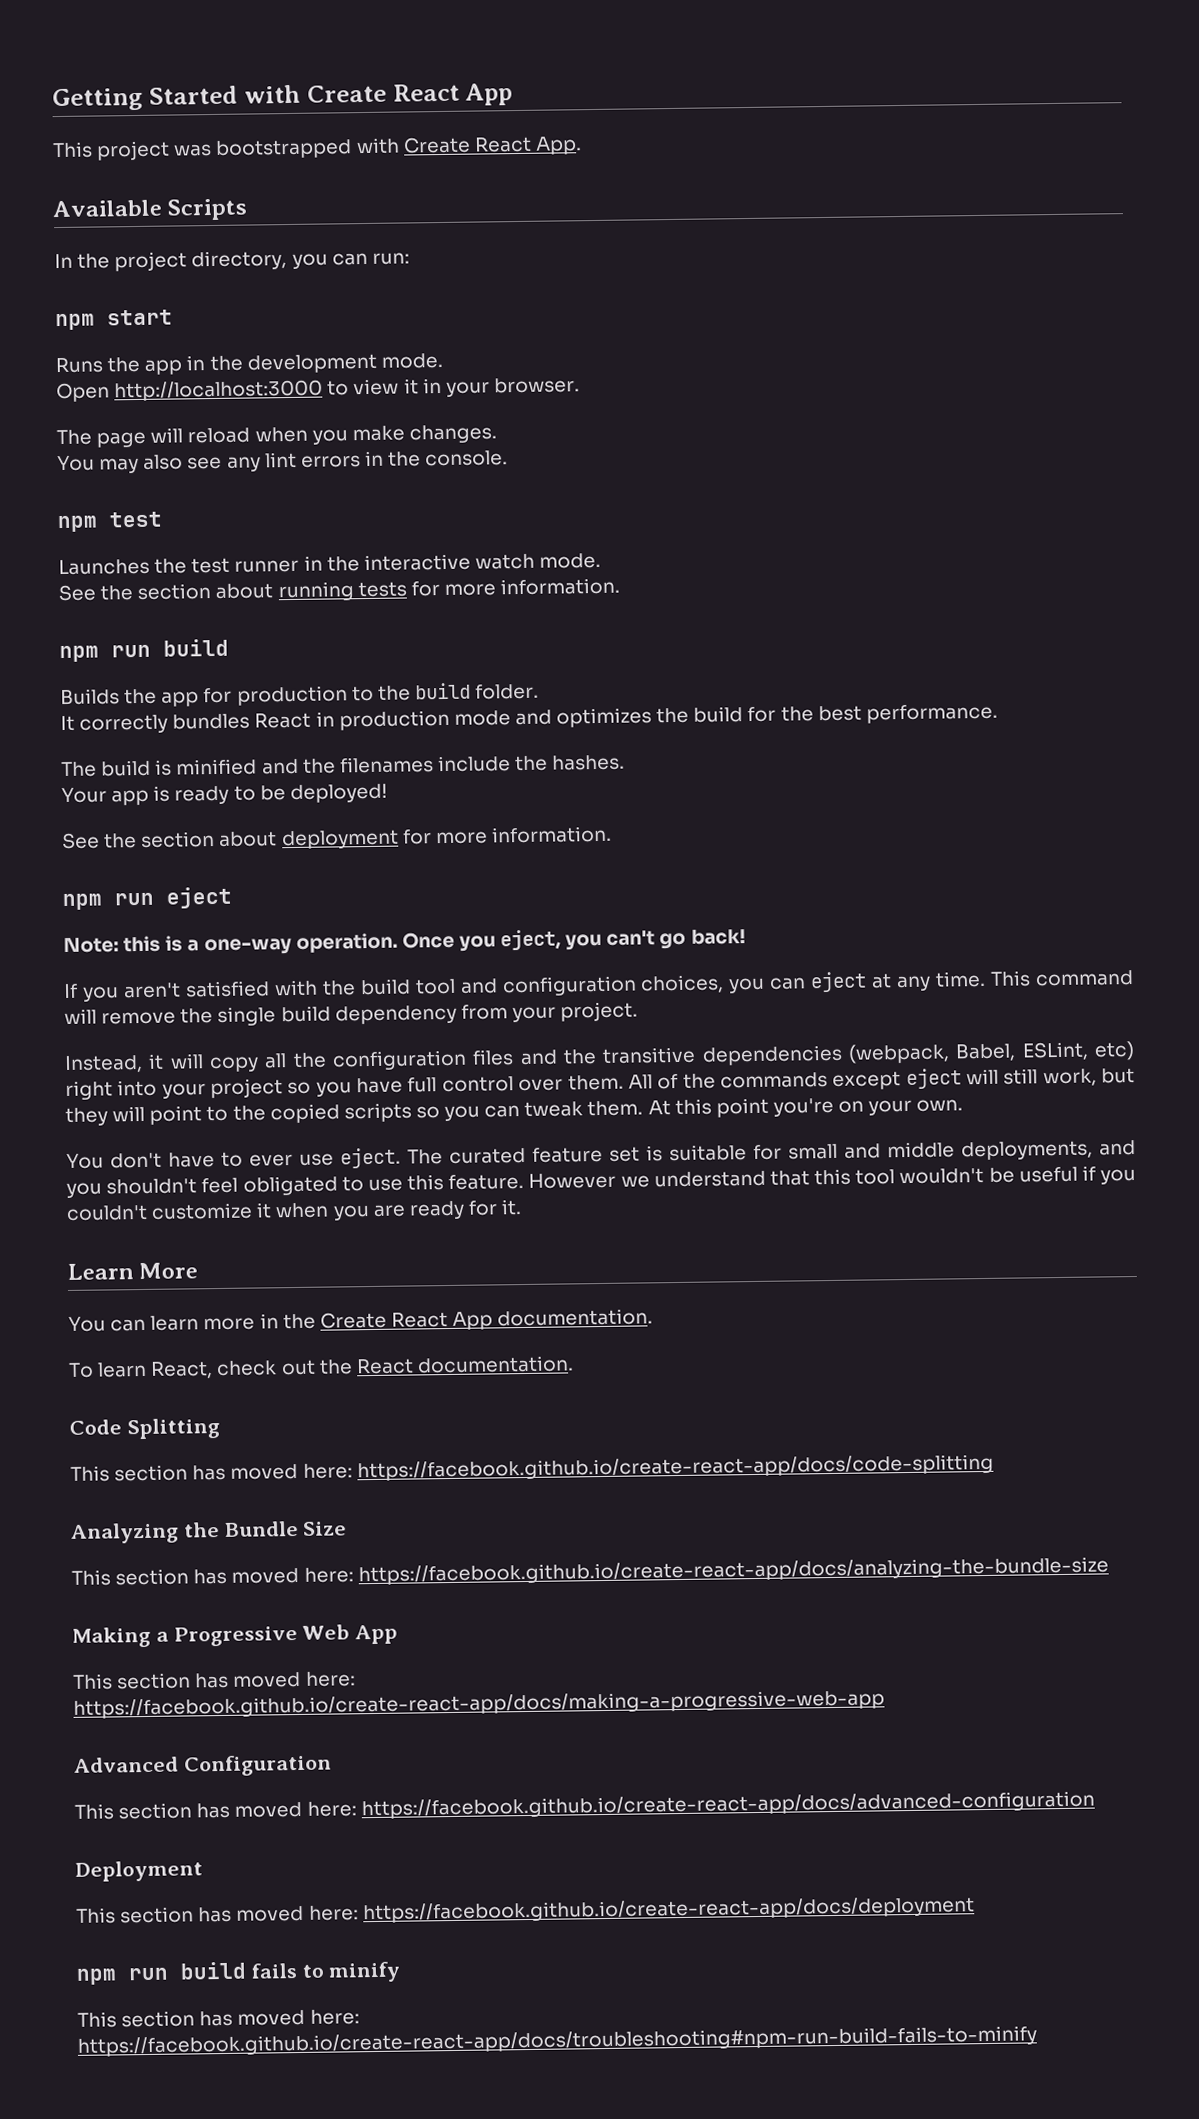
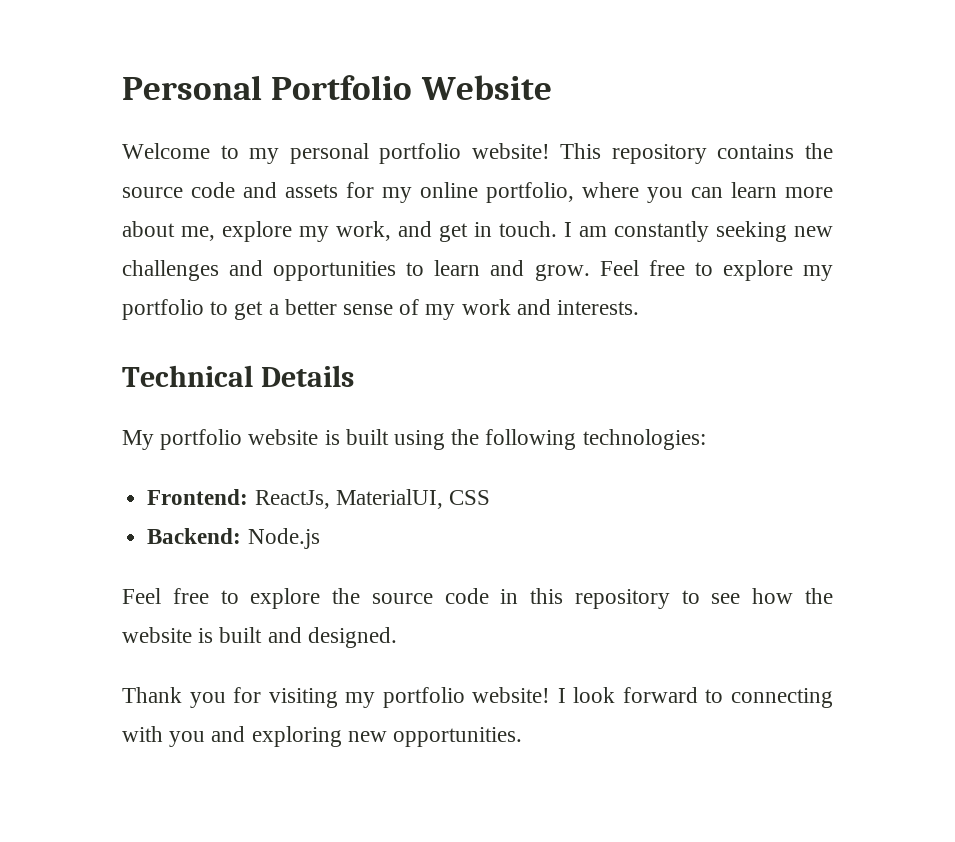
- Getting Started with Create React App
- This project was bootstrapped with Create React App.
- Available Scripts
- In the project directory, you can run:
- npm start
- Runs the app in the development mode.
- Open http://localhost:3000 to view it in your browser.
- The page will reload when you make changes.
- You may also see any lint errors in the console.
- npm test
- Launches the test runner in the interactive watch mode.
- See the section about running tests for more information.
- npm run build
- Builds the app for production to the build folder.
- It correctly bundles React in production mode and optimizes the build for the best performance.
- The build is minified and the filenames include the hashes.
- Your app is ready to be deployed!
- See the section about deployment for more information.
- npm run eject
- Note: this is a one-way operation. Once you eject, you can't go back!
- If you aren't satisfied with the build tool and configuration choices, you can eject at any time. This command will remove the single build dependency from your project.
- Instead, it will copy all the configuration files and the transitive dependencies (webpack, Babel, ESLint, etc) right into your project so you have full control over them. All of the commands except eject will still work, but they will point to the copied scripts so you can tweak them. At this point you're on your own.
- You don't have to ever use eject. The curated feature set is suitable for small and middle deployments, and you shouldn't feel obligated to use this feature. However we understand that this tool wouldn't be useful if you couldn't customize it when you are ready for it.
- Learn More
- You can learn more in the Create React App documentation.
- To learn React, check out the React documentation.
- Code Splitting
- This section has moved here: https://facebook.github.io/create-react-app/docs/code-splitting
- Analyzing the Bundle Size
- This section has moved here: https://facebook.github.io/create-react-app/docs/analyzing-the-bundle-size
- Making a Progressive Web App
- This section has moved here: https://facebook.github.io/create-react-app/docs/making-a-progressive-web-app
- Advanced Configuration
- This section has moved here: https://facebook.github.io/create-react-app/docs/advanced-configuration
- Deployment
- This section has moved here: https://facebook.github.io/create-react-app/docs/deployment
- npm run build fails to minify
- This section has moved here: https://facebook.github.io/create-react-app/docs/troubleshooting#npm-run-build-fails-to-minify
+ Personal Portfolio Website
+ Welcome to my personal portfolio website! This repository contains the source code and assets for my online portfolio, where you can learn more about me, explore my work, and get in touch. I am constantly seeking new challenges and opportunities to learn and grow. Feel free to explore my portfolio to get a better sense of my work and interests.
+ Technical Details
+ My portfolio website is built using the following technologies:
+ Frontend: ReactJs, MaterialUI, CSS
+ Backend: Node.js
+ Feel free to explore the source code in this repository to see how the website is built and designed.
+ Thank you for visiting my portfolio website! I look forward to connecting with you and exploring new opportunities.

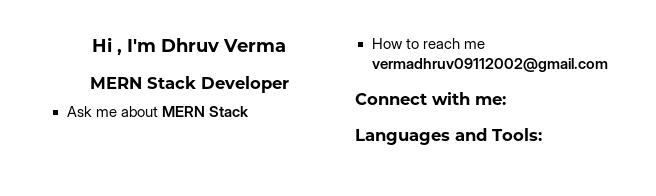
- Personal Portfolio Website
- Welcome to my personal portfolio website! This repository contains the source code and assets for my online portfolio, where you can learn more about me, explore my work, and get in touch. I am constantly seeking new challenges and opportunities to learn and grow. Feel free to explore my portfolio to get a better sense of my work and interests.
- Technical Details
- My portfolio website is built using the following technologies:
- Frontend: ReactJs, MaterialUI, CSS
- Backend: Node.js
- Feel free to explore the source code in this repository to see how the website is built and designed.
- Thank you for visiting my portfolio website! I look forward to connecting with you and exploring new opportunities.
+ Hi , I'm Dhruv Verma
+ MERN Stack Developer
+ Ask me about MERN Stack
+ How to reach me vermadhruv09112002@gmail.com
+ Connect with me:
+ Languages and Tools:

